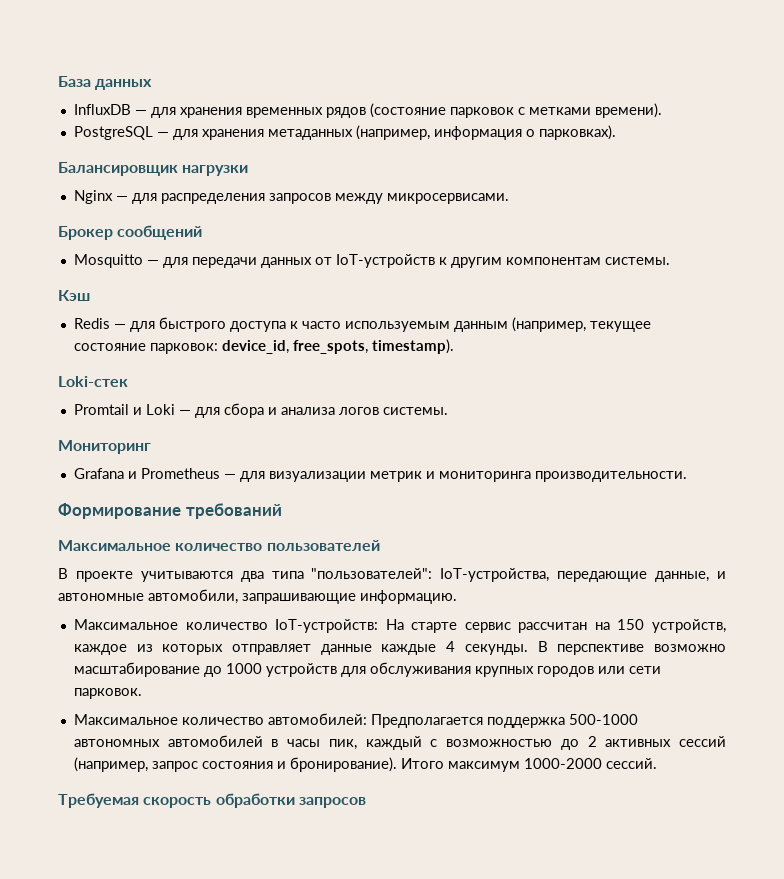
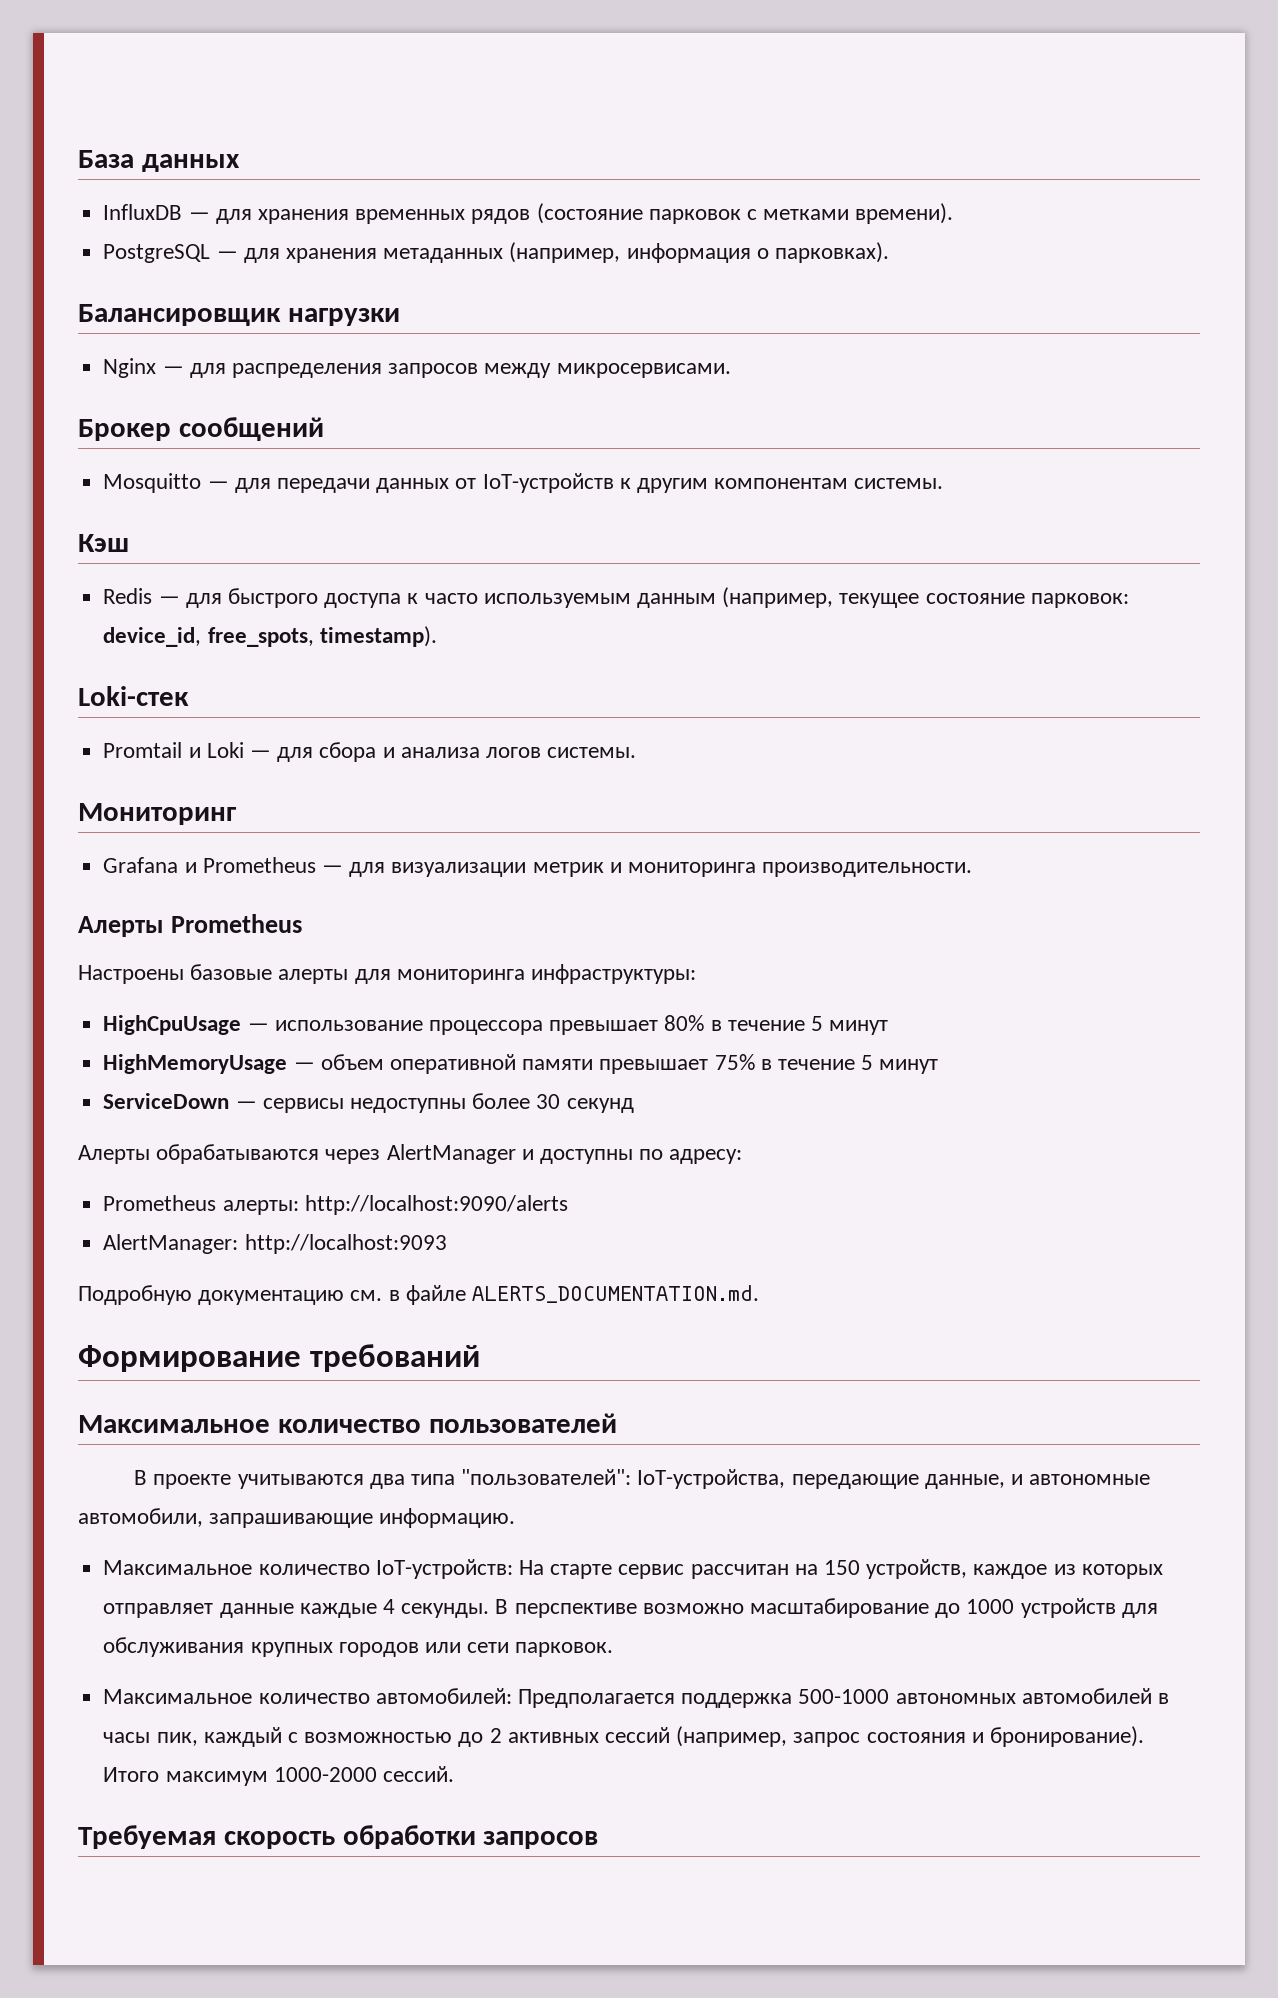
+ Алерты Prometheus
+ Настроены базовые алерты для мониторинга инфраструктуры:
+ HighCpuUsage — использование процессора превышает 80% в течение 5 минут
+ HighMemoryUsage — объем оперативной памяти превышает 75% в течение 5 минут
+ ServiceDown — сервисы недоступны более 30 секунд
+ Алерты обрабатываются через AlertManager и доступны по адресу:
+ Prometheus алерты: http://localhost:9090/alerts
+ AlertManager: http://localhost:9093
+ Подробную документацию см. в файле ALERTS_DOCUMENTATION.md.

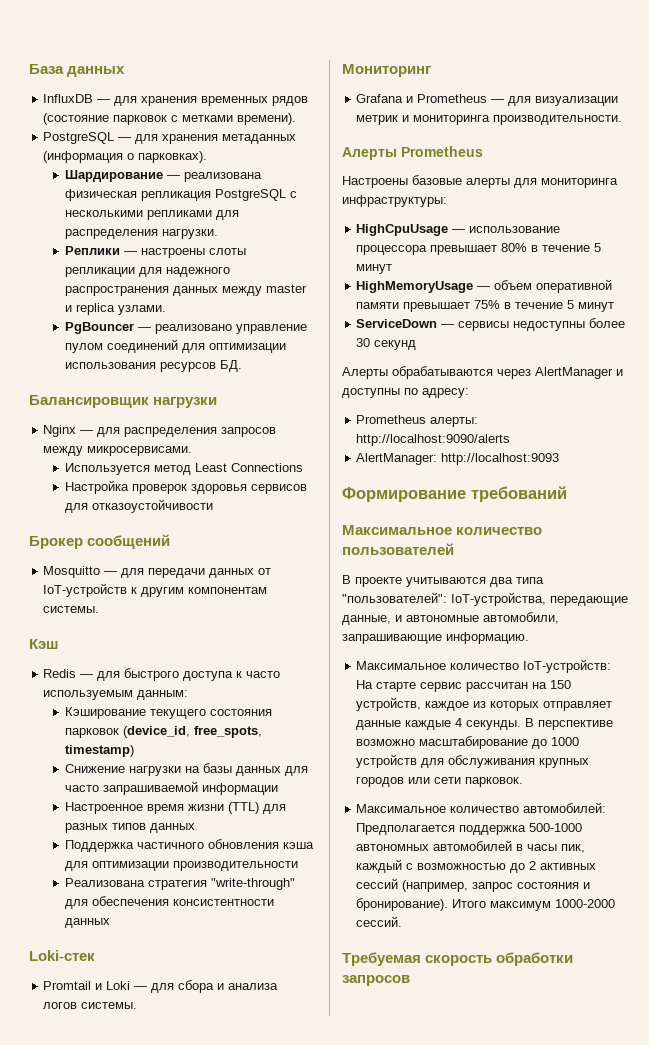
- PostgreSQL — для хранения метаданных (например, информация о парковках).
+ PostgreSQL — для хранения метаданных (информация о парковках).
+ Шардирование — реализована физическая репликация PostgreSQL с несколькими репликами для распределения нагрузки.
+ Реплики — настроены слоты репликации для надежного распространения данных между master и replica узлами.
+ PgBouncer — реализовано управление пулом соединений для оптимизации использования ресурсов БД.
+ Используется метод Least Connections
+ Настройка проверок здоровья сервисов для отказоустойчивости
- Redis — для быстрого доступа к часто используемым данным (например, текущее состояние парковок: device_id, free_spots, timestamp).
+ Redis — для быстрого доступа к часто используемым данным:
+ Кэширование текущего состояния парковок (device_id, free_spots, timestamp)
+ Снижение нагрузки на базы данных для часто запрашиваемой информации
+ Настроенное время жизни (TTL) для разных типов данных
+ Поддержка частичного обновления кэша для оптимизации производительности
+ Реализована стратегия "write-through" для обеспечения консистентности данных
- Подробную документацию см. в файле ALERTS_DOCUMENTATION.md.

